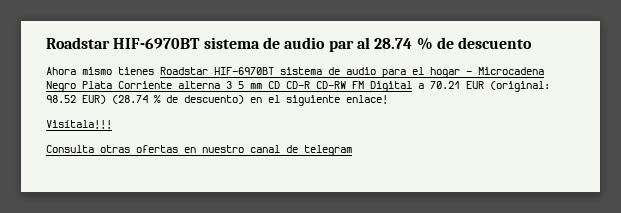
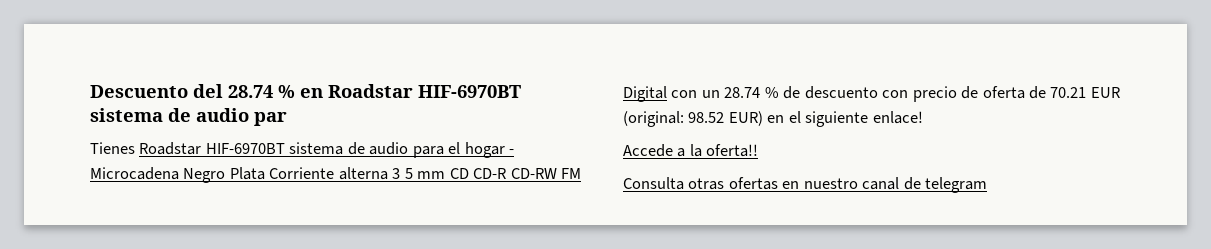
- Roadstar HIF-6970BT sistema de audio par al 28.74 % de descuento
- Ahora mismo tienes Roadstar HIF-6970BT sistema de audio para el hogar - Microcadena Negro Plata Corriente alterna 3 5 mm CD CD-R CD-RW FM Digital a 70.21 EUR (original: 98.52 EUR) (28.74 % de descuento) en el siguiente enlace!
+ Descuento del 28.74 % en Roadstar HIF-6970BT sistema de audio par
+ Tienes Roadstar HIF-6970BT sistema de audio para el hogar - Microcadena Negro Plata Corriente alterna 3 5 mm CD CD-R CD-RW FM Digital con un 28.74 % de descuento con precio de oferta de 70.21 EUR (original: 98.52 EUR) en el siguiente enlace!
- Visítala!!!
+ Accede a la oferta!!

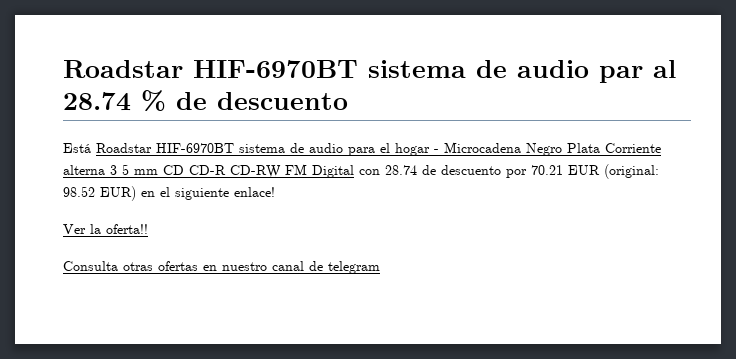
- Descuento del 28.74 % en Roadstar HIF-6970BT sistema de audio par
- Tienes Roadstar HIF-6970BT sistema de audio para el hogar - Microcadena Negro Plata Corriente alterna 3 5 mm CD CD-R CD-RW FM Digital con un 28.74 % de descuento con precio de oferta de 70.21 EUR (original: 98.52 EUR) en el siguiente enlace!
+ Roadstar HIF-6970BT sistema de audio par al 28.74 % de descuento
+ Está Roadstar HIF-6970BT sistema de audio para el hogar - Microcadena Negro Plata Corriente alterna 3 5 mm CD CD-R CD-RW FM Digital con 28.74 de descuento por 70.21 EUR (original: 98.52 EUR) en el siguiente enlace!
- Accede a la oferta!!
+ Ver la oferta!!

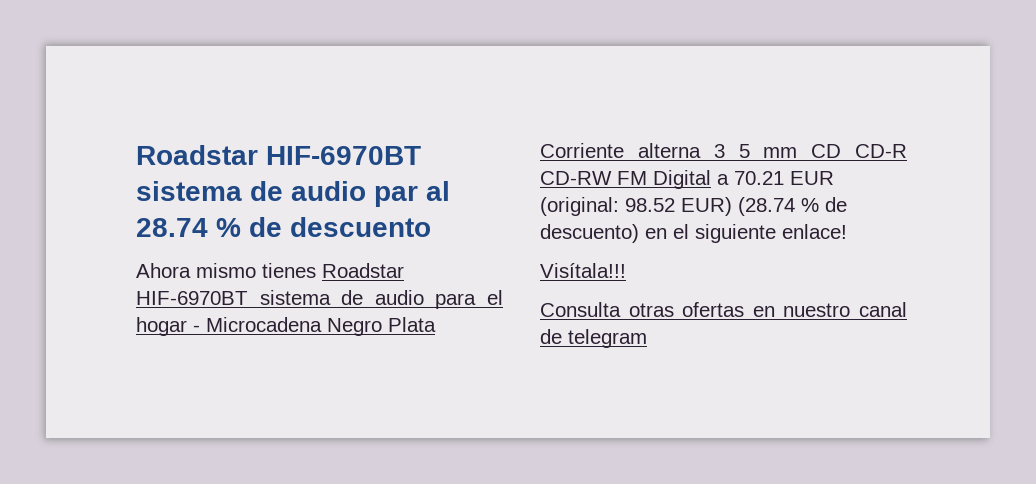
- Está Roadstar HIF-6970BT sistema de audio para el hogar - Microcadena Negro Plata Corriente alterna 3 5 mm CD CD-R CD-RW FM Digital con 28.74 de descuento por 70.21 EUR (original: 98.52 EUR) en el siguiente enlace!
+ Ahora mismo tienes Roadstar HIF-6970BT sistema de audio para el hogar - Microcadena Negro Plata Corriente alterna 3 5 mm CD CD-R CD-RW FM Digital a 70.21 EUR (original: 98.52 EUR) (28.74 % de descuento) en el siguiente enlace!
- Ver la oferta!!
+ Visítala!!!

